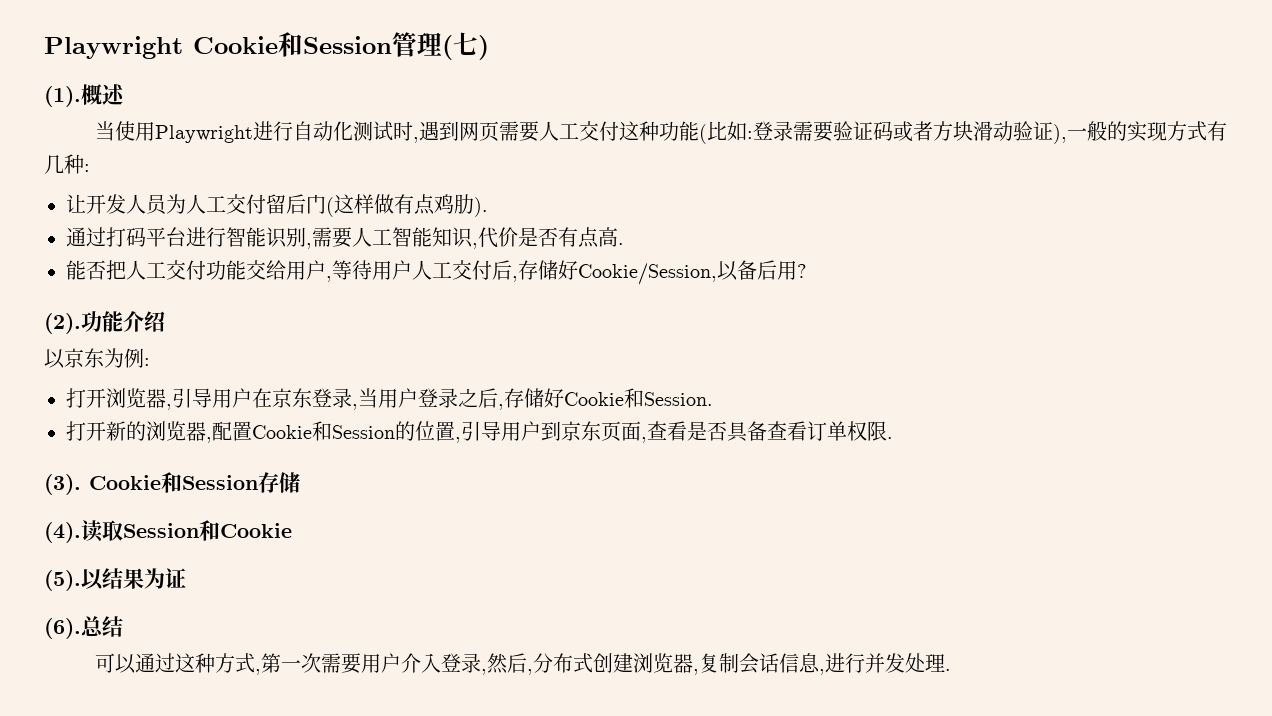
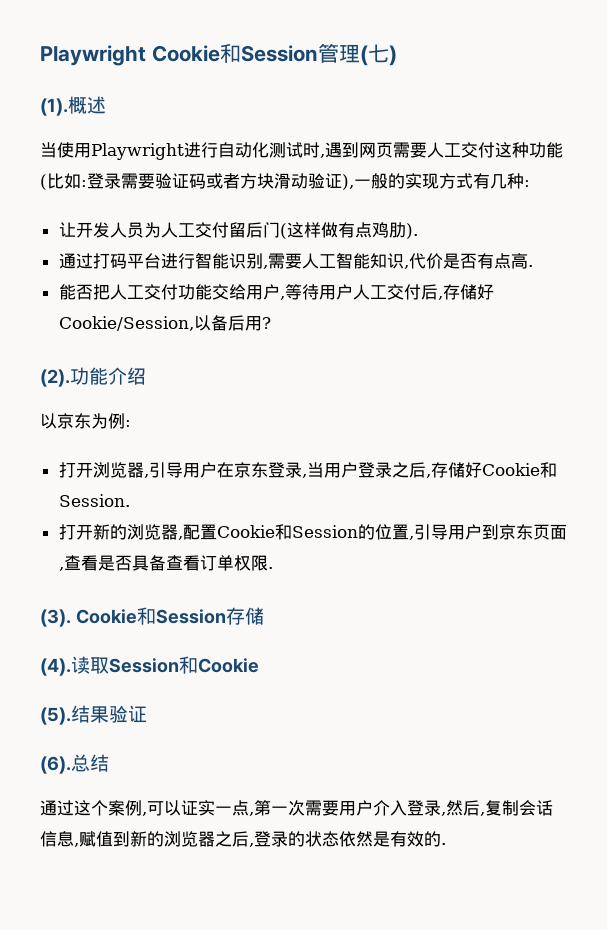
- 以结果为证
+ 结果验证
- 可以通过这种方式,第一次需要用户介入登录,然后,分布式创建浏览器,复制会话信息,进行并发处理.
+ 通过这个案例,可以证实一点,第一次需要用户介入登录,然后,复制会话信息,赋值到新的浏览器之后,登录的状态依然是有效的.

